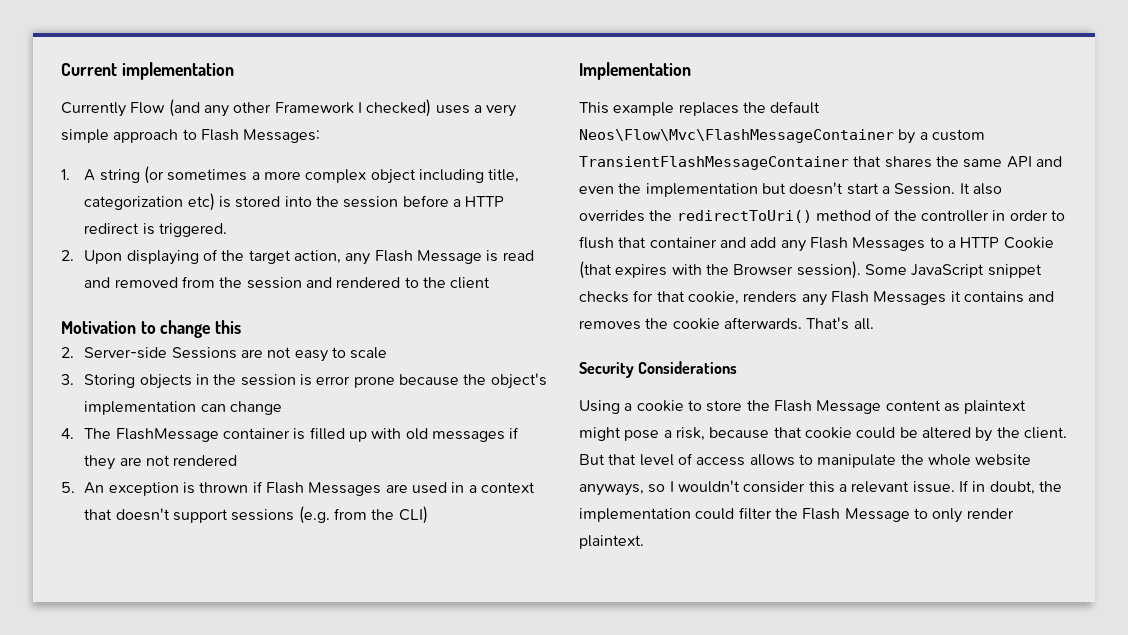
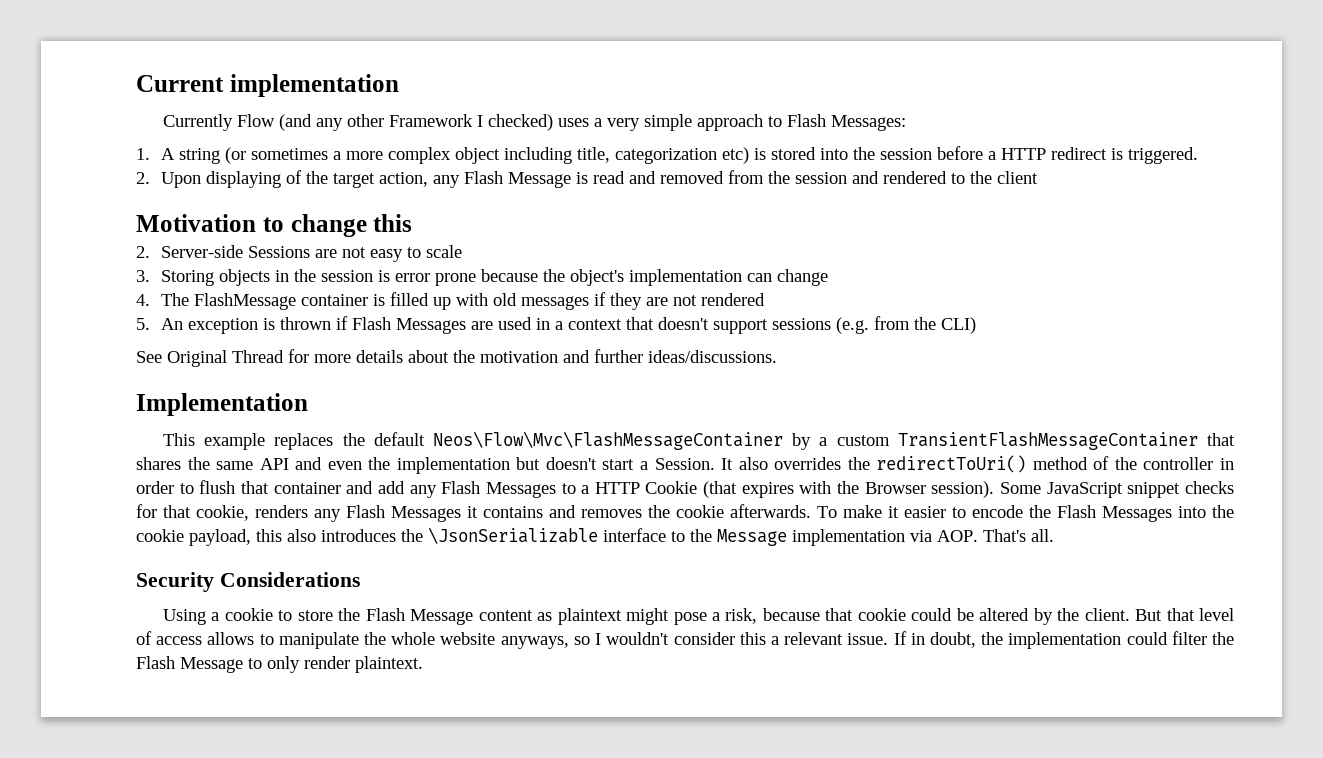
+ See Original Thread for more details about the motivation and further ideas/discussions.
- That's all.
+ To make it easier to encode the Flash Messages into the cookie payload, this also introduces the \JsonSerializable interface to the Message implementation via AOP. That's all.

